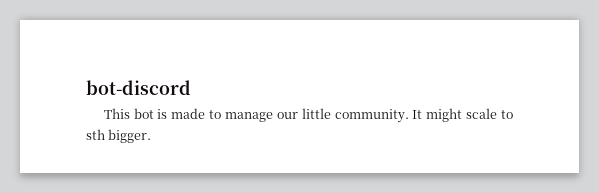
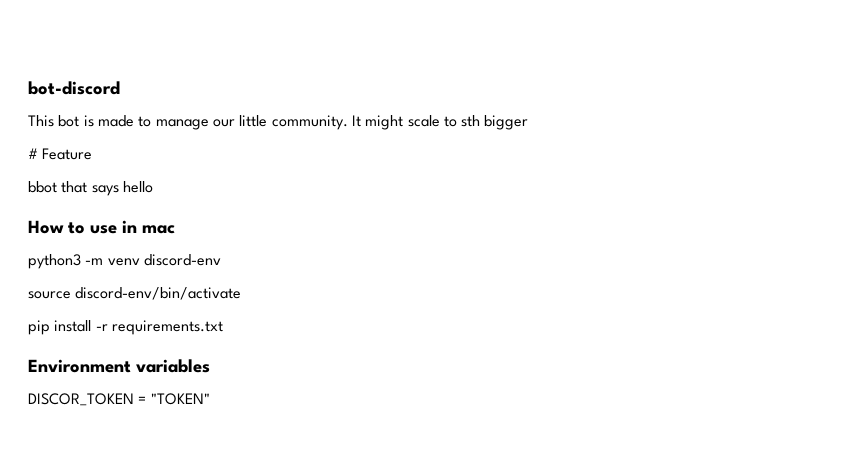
- It might scale to sth bigger.
+ It might scale to sth bigger
+ # Feature
+ bbot that says hello
+ How to use in mac
+ python3 -m venv discord-env
+ source discord-env/bin/activate
+ pip install -r requirements.txt
+ Environment variables
+ DISCOR_TOKEN = "TOKEN"

